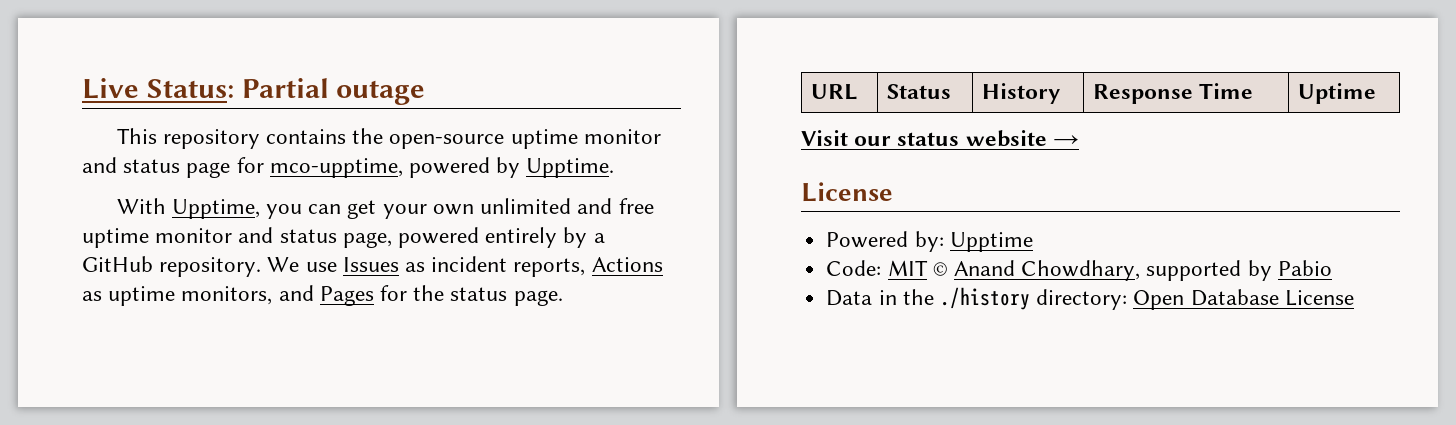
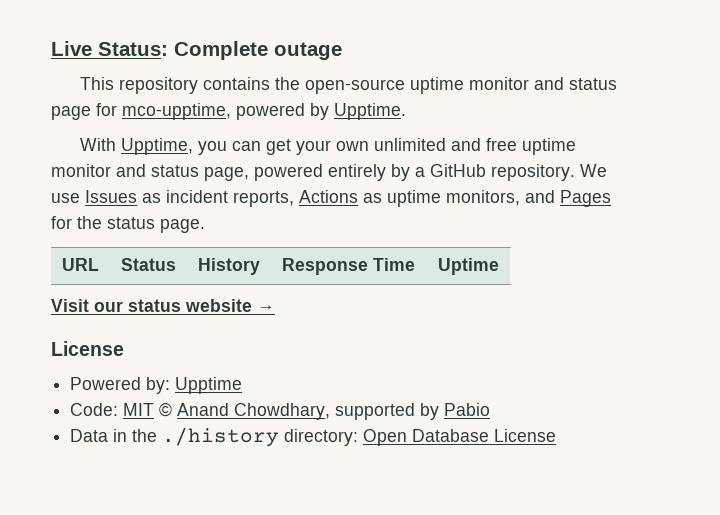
- Live Status: Partial outage
+ Live Status: Complete outage

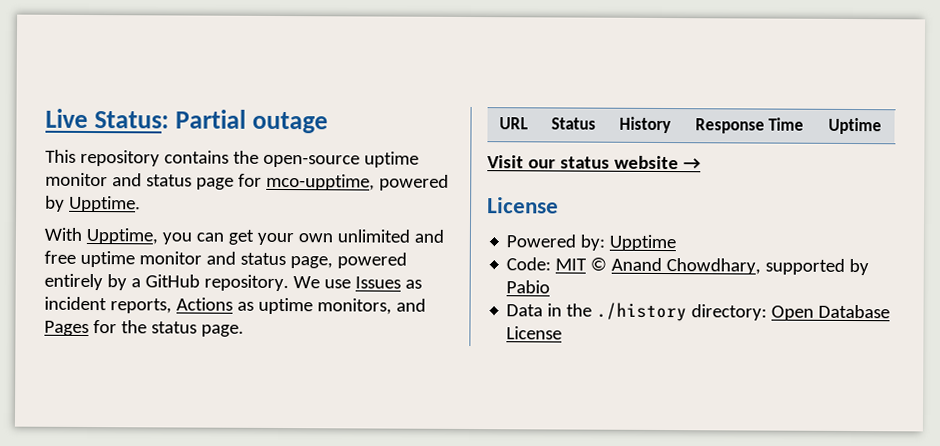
- Live Status: Complete outage
+ Live Status: Partial outage

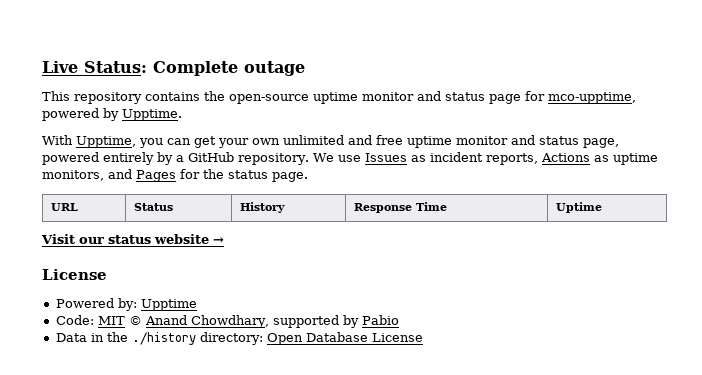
- Live Status: Partial outage
+ Live Status: Complete outage

